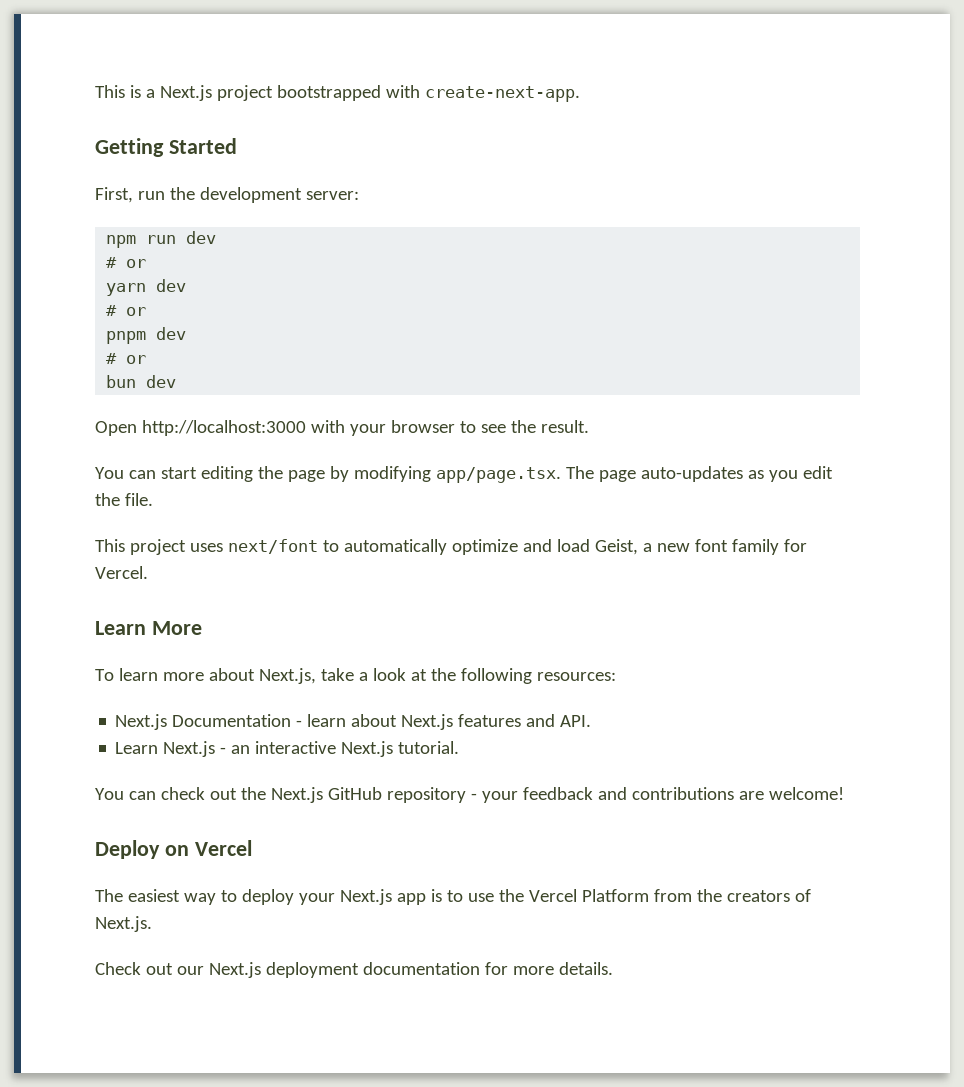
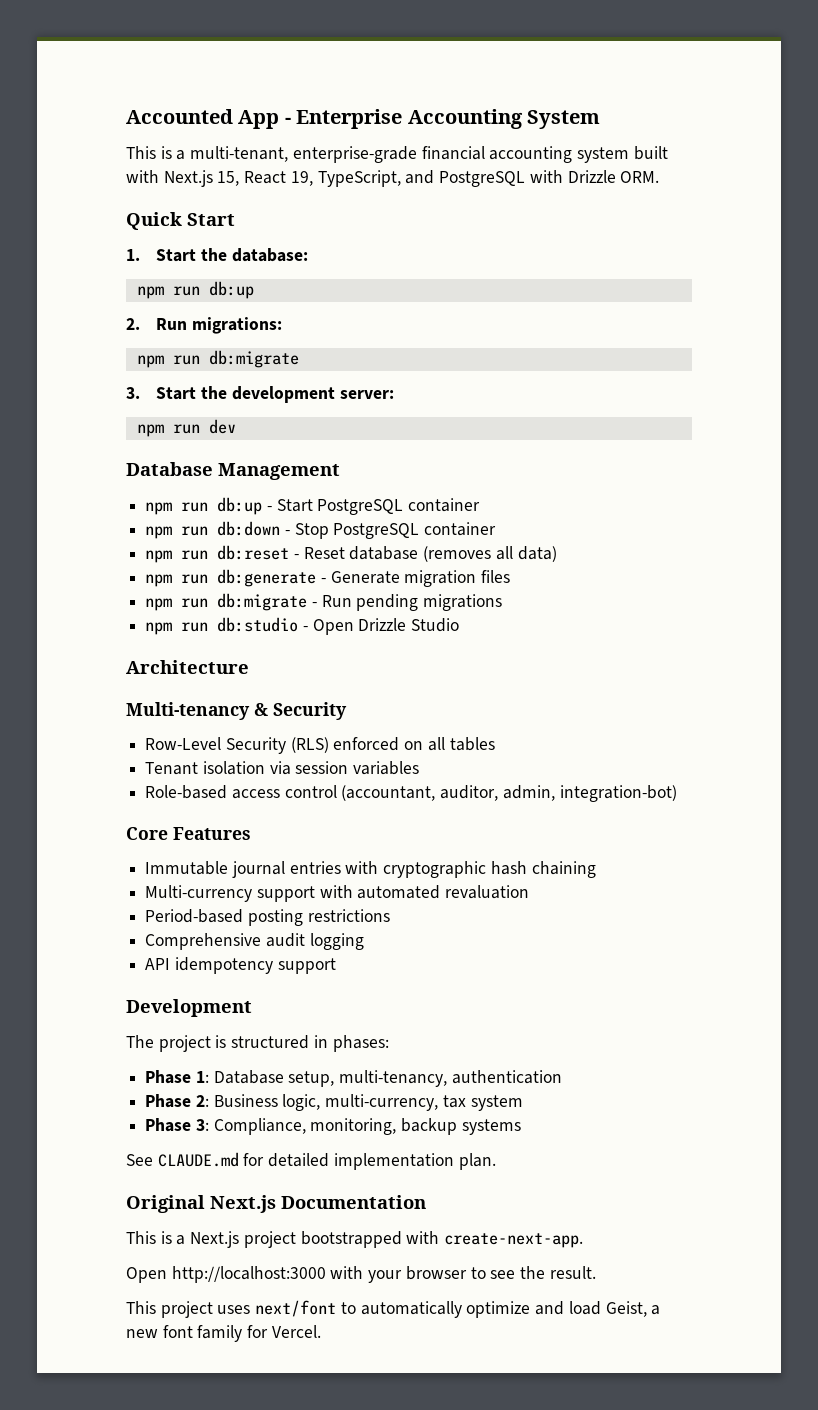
+ Accounted App - Enterprise Accounting System
+ This is a multi-tenant, enterprise-grade financial accounting system built with Next.js 15, React 19, TypeScript, and PostgreSQL with Drizzle ORM.
+ Quick Start
+ 1. Start the database:
+ npm run db:up
+ 2. Run migrations:
+ npm run db:migrate
+ 3. Start the development server:
+ npm run dev
+ Database Management
+ npm run db:up - Start PostgreSQL container
+ npm run db:down - Stop PostgreSQL container
+ npm run db:reset - Reset database (removes all data)
+ npm run db:generate - Generate migration files
+ npm run db:migrate - Run pending migrations
+ npm run db:studio - Open Drizzle Studio
+ Architecture
+ Multi-tenancy & Security
+ Row-Level Security (RLS) enforced on all tables
+ Tenant isolation via session variables
+ Role-based access control (accountant, auditor, admin, integration-bot)
+ Core Features
+ Immutable journal entries with cryptographic hash chaining
+ Multi-currency support with automated revaluation
+ Period-based posting restrictions
+ Comprehensive audit logging
+ API idempotency support
+ Development
+ The project is structured in phases:
+ Phase 1: Database setup, multi-tenancy, authentication
+ Phase 2: Business logic, multi-currency, tax system
+ Phase 3: Compliance, monitoring, backup systems
+ See CLAUDE.md for detailed implementation plan.
+ Original Next.js Documentation
- Getting Started
- First, run the development server:
- npm run dev
- # or
- yarn dev
- # or
- pnpm dev
- # or
- bun dev
- You can start editing the page by modifying app/page.tsx. The page auto-updates as you edit the file.
- Learn More
- To learn more about Next.js, take a look at the following resources:
- Next.js Documentation - learn about Next.js features and API.
- Learn Next.js - an interactive Next.js tutorial.
- You can check out the Next.js GitHub repository - your feedback and contributions are welcome!
- Deploy on Vercel
- The easiest way to deploy your Next.js app is to use the Vercel Platform from the creators of Next.js.
- Check out our Next.js deployment documentation for more details.

